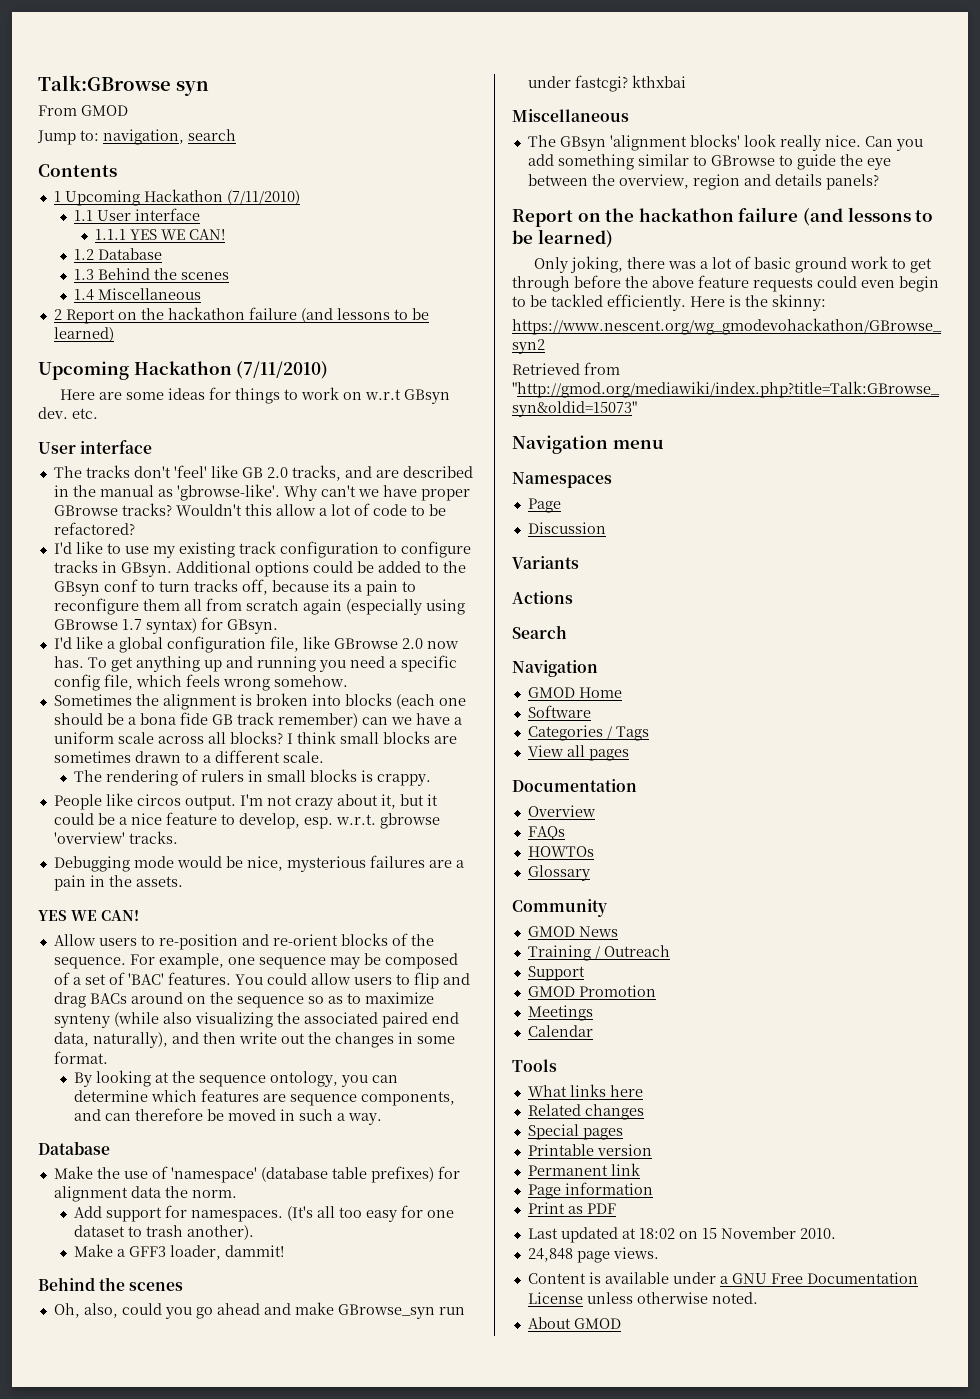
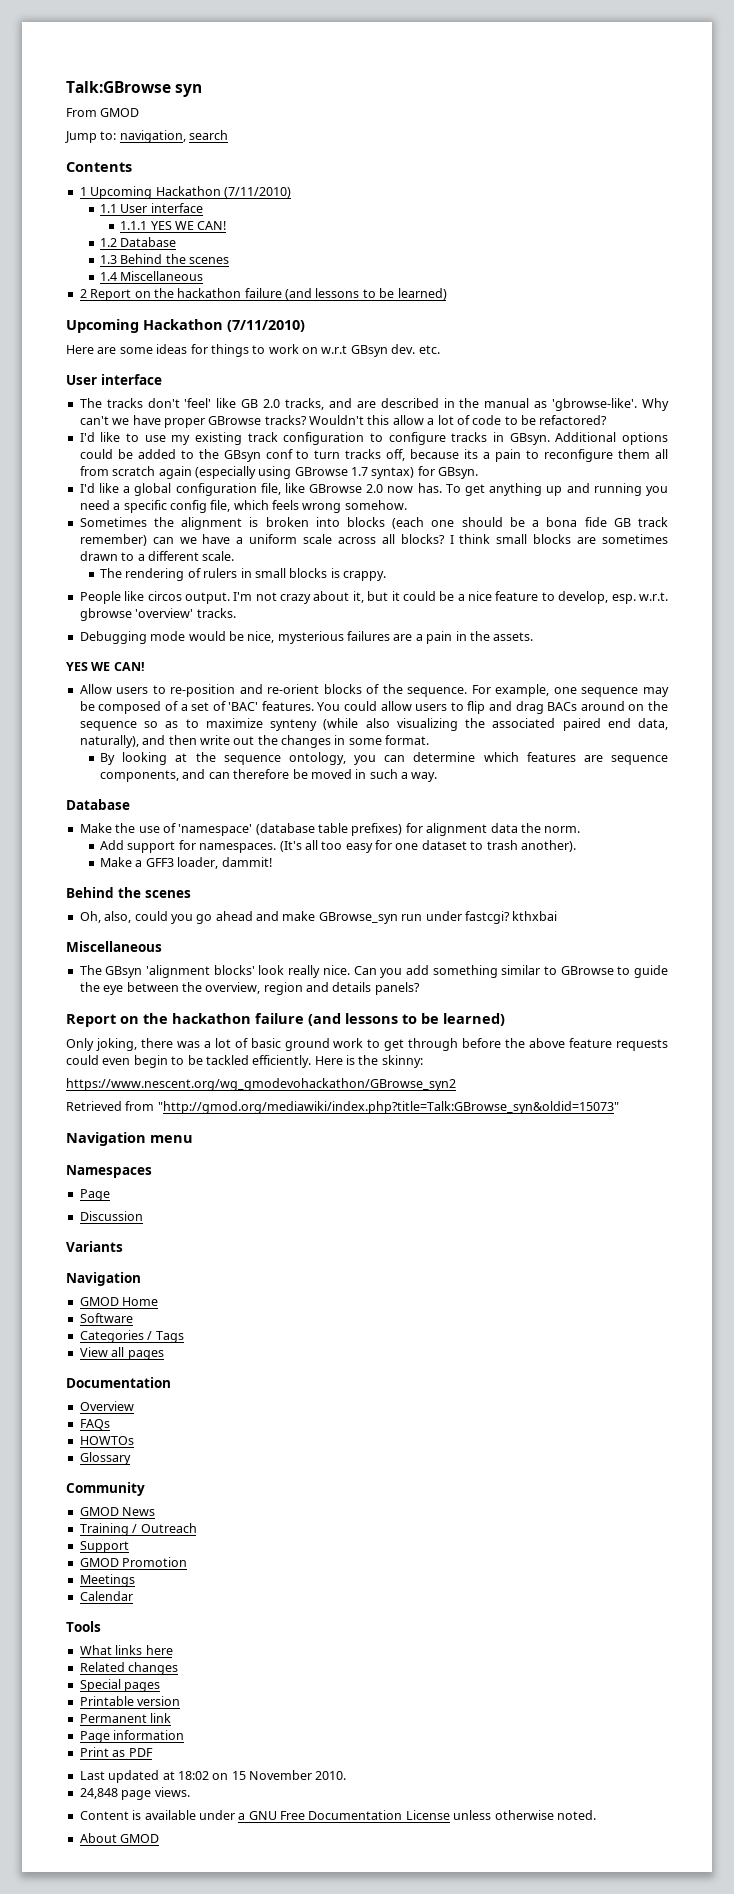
- Actions
- Search

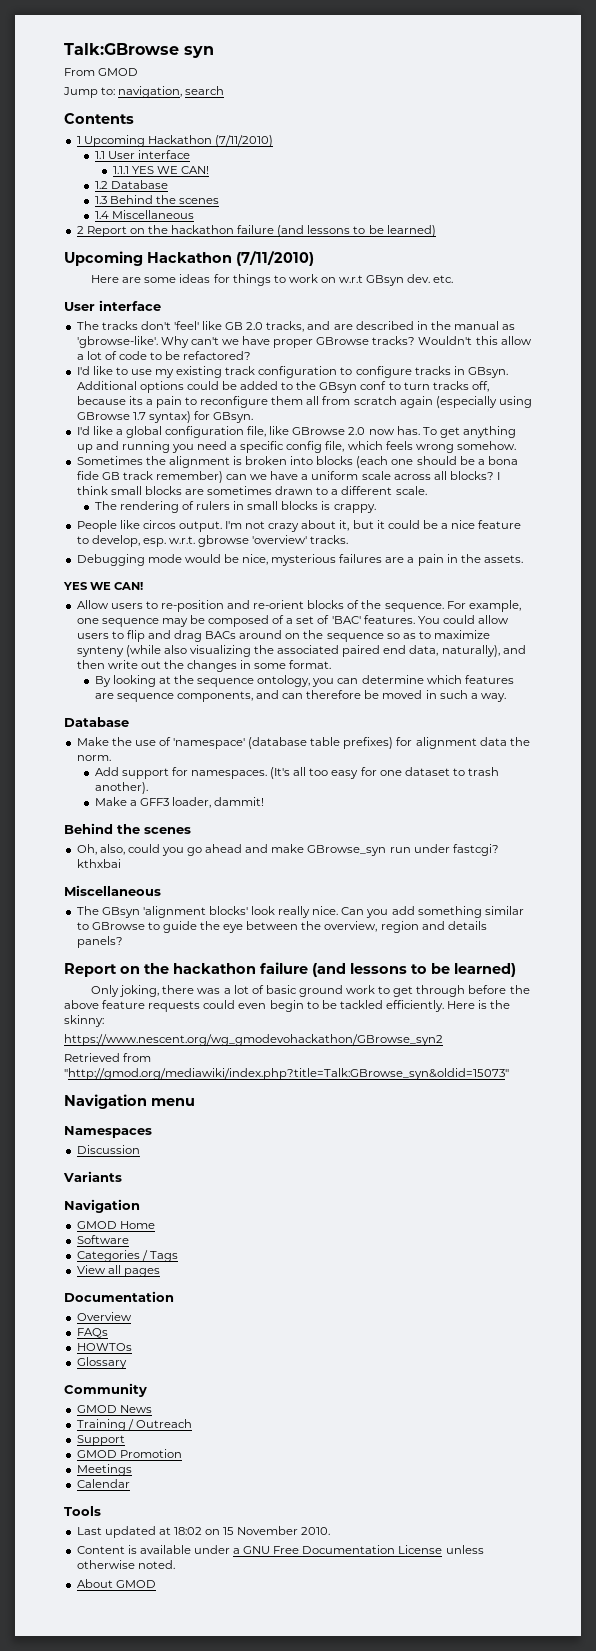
  Namespaces
- Page
- What links here
- Related changes
- Special pages
- Printable version
- Permanent link
- Page information
- Print as PDF
- 24,848 page views.

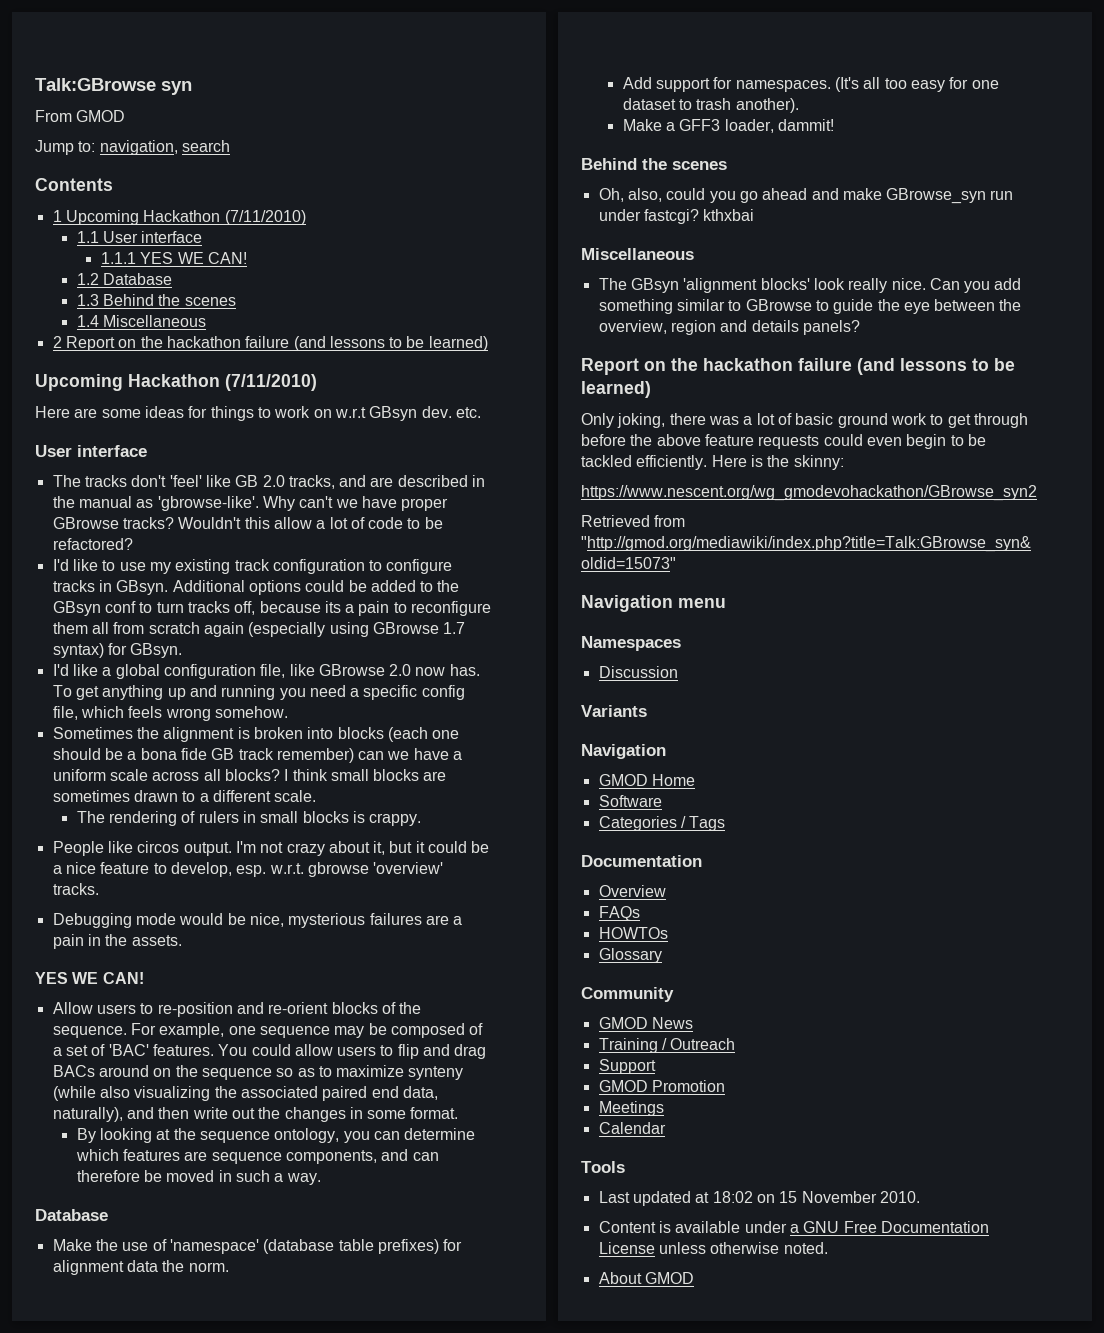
- View all pages

